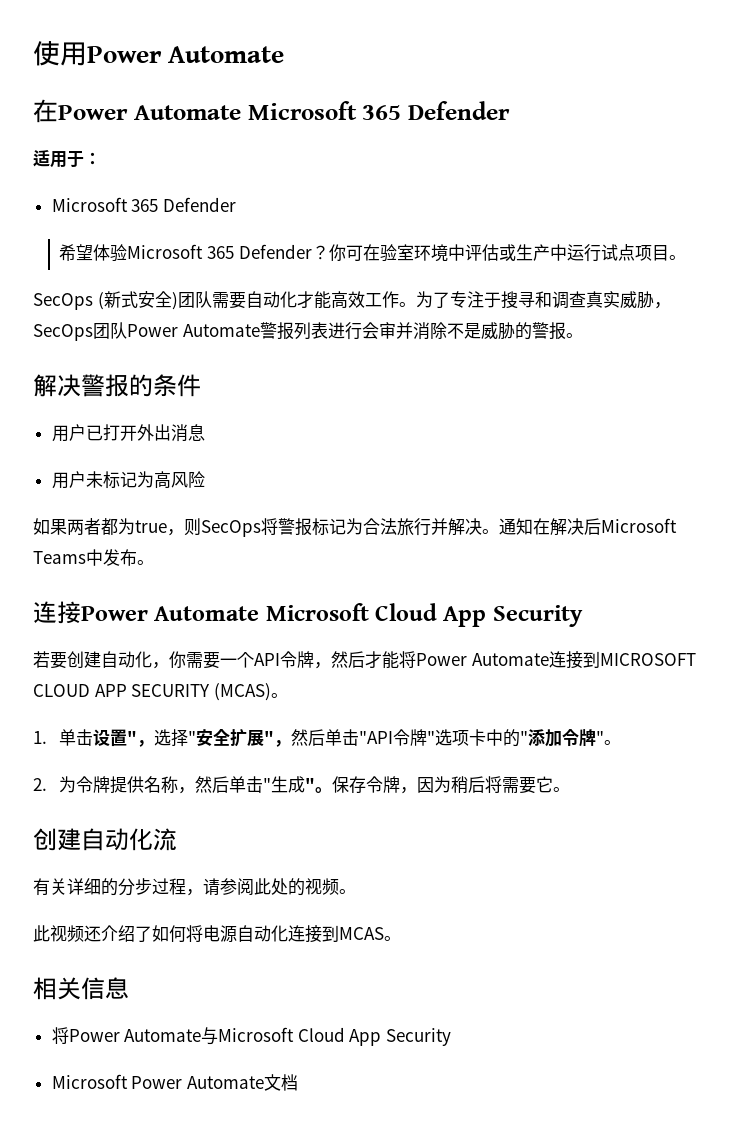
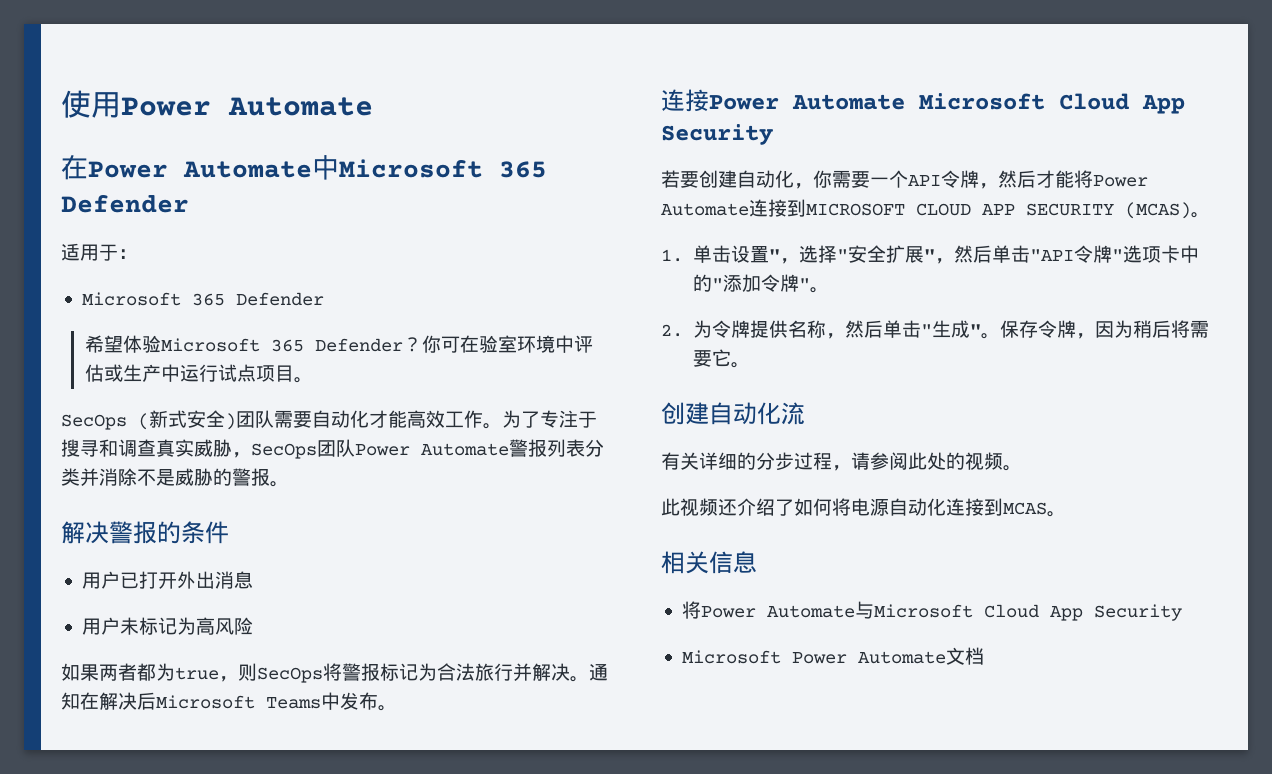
- 在Power Automate Microsoft 365 Defender
+ 在Power Automate中Microsoft 365 Defender
- 为了专注于搜寻和调查真实威胁，SecOps团队Power Automate警报列表进行会审并消除不是威胁的警报。
+ 为了专注于搜寻和调查真实威胁，SecOps团队Power Automate警报列表分类并消除不是威胁的警报。

